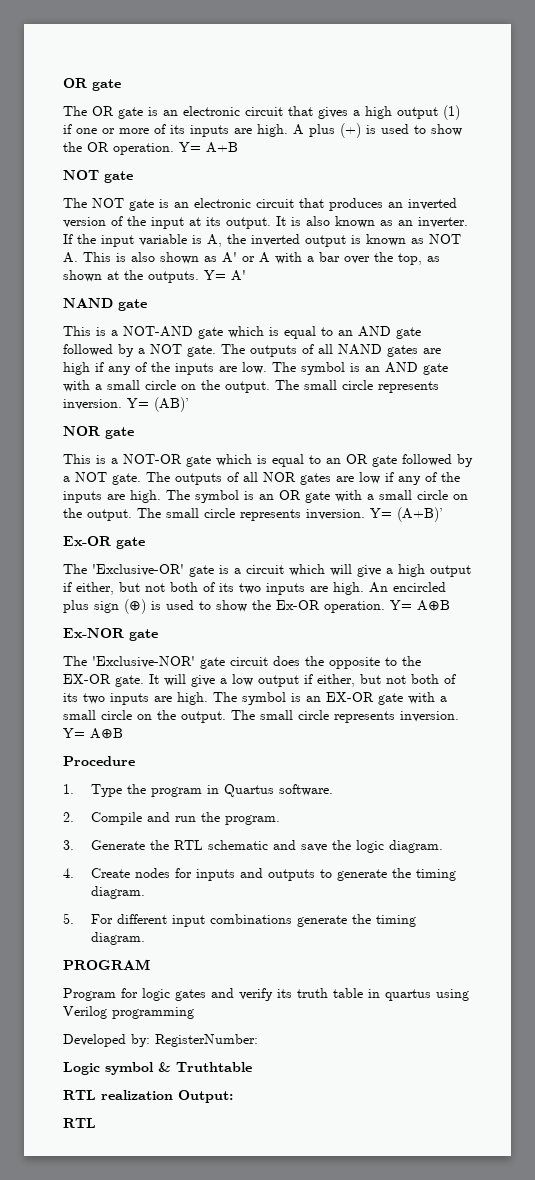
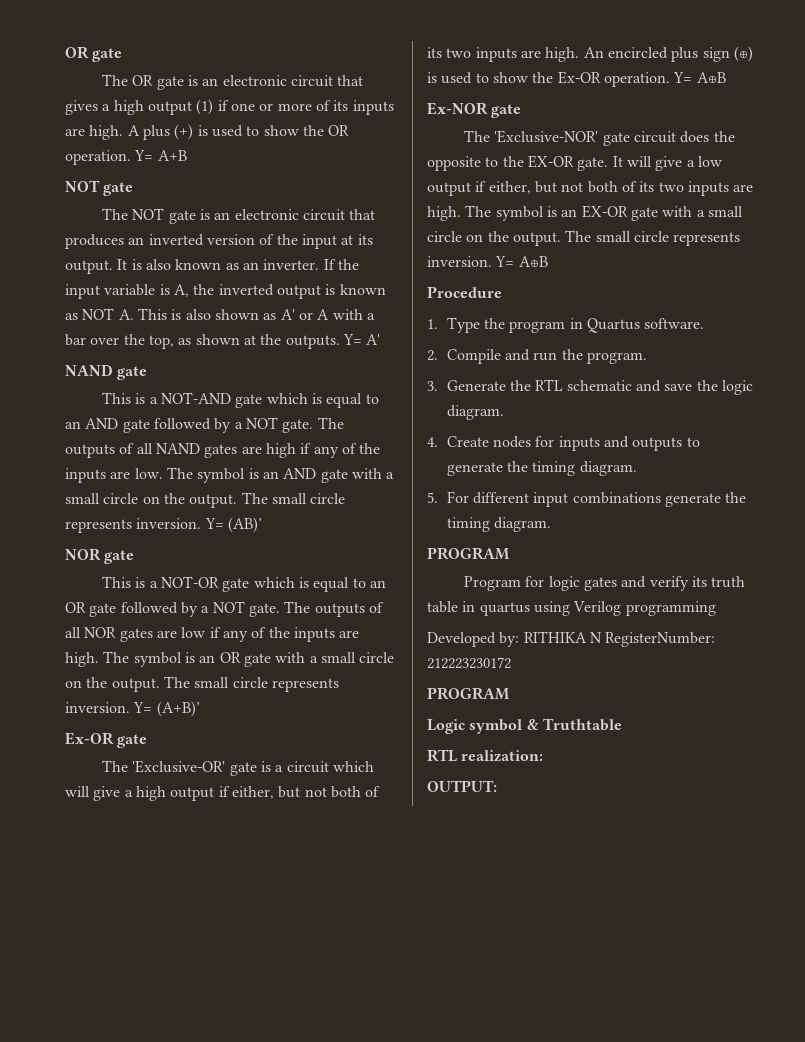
- Developed by: RegisterNumber:
+ Developed by: RITHIKA N RegisterNumber: 212223230172
+ PROGRAM
- RTL realization Output:
- RTL
+ RTL realization:
+ OUTPUT:

